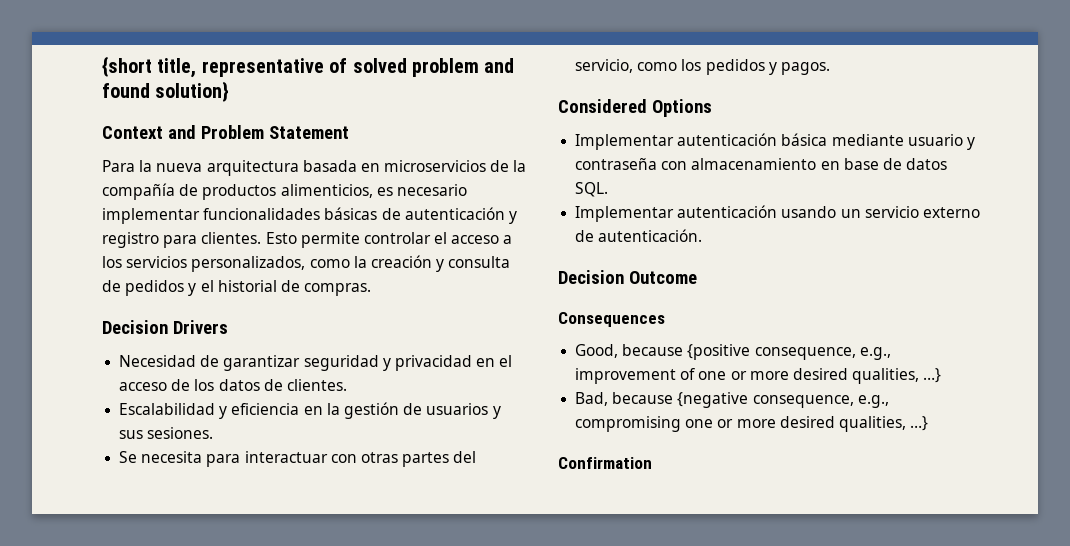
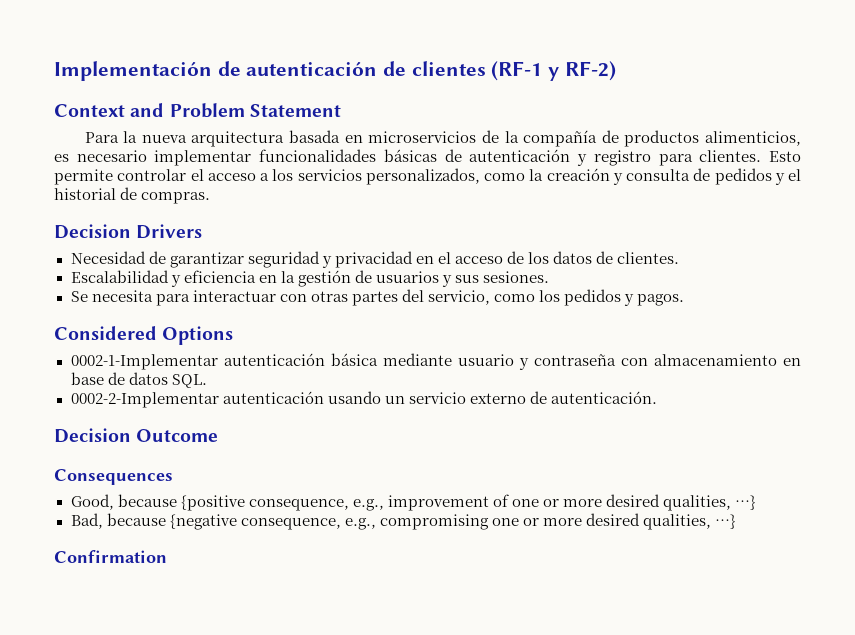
- {short title, representative of solved problem and found solution}
+ Implementación de autenticación de clientes (RF-1 y RF-2)
- Implementar autenticación básica mediante usuario y contraseña con almacenamiento en base de datos SQL.
+ 0002-1-Implementar autenticación básica mediante usuario y contraseña con almacenamiento en base de datos SQL.
- Implementar autenticación usando un servicio externo de autenticación.
+ 0002-2-Implementar autenticación usando un servicio externo de autenticación.

